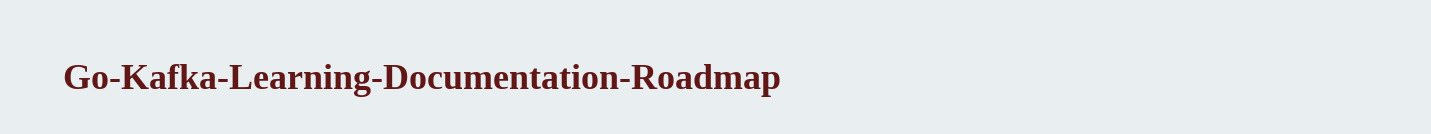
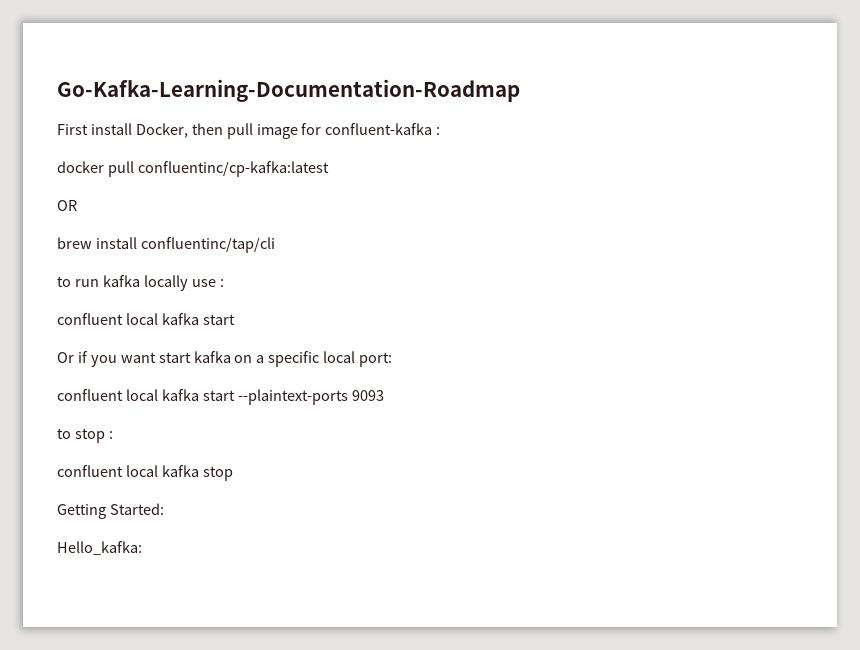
+ First install Docker, then pull image for confluent-kafka :
+ docker pull confluentinc/cp-kafka:latest
+ OR
+ brew install confluentinc/tap/cli
+ to run kafka locally use :
+ confluent local kafka start
+ Or if you want start kafka on a specific local port:
+ confluent local kafka start --plaintext-ports 9093
+ to stop :
+ confluent local kafka stop
+ Getting Started:
+ Hello_kafka:

